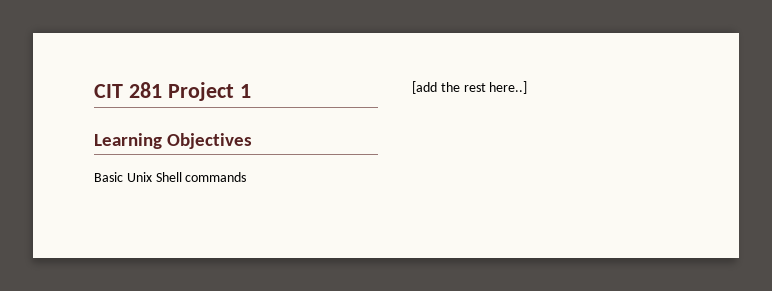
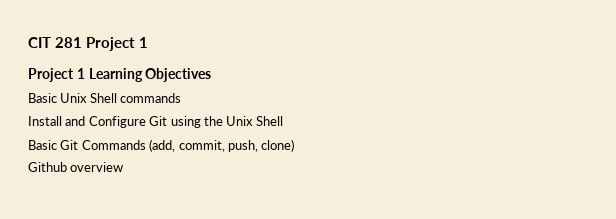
- Learning Objectives
+ Project 1 Learning Objectives
- [add the rest here..]
+ Install and Configure Git using the Unix Shell
+ Basic Git Commands (add, commit, push, clone)
+ Github overview

